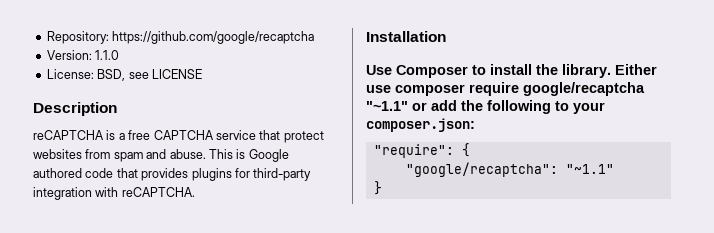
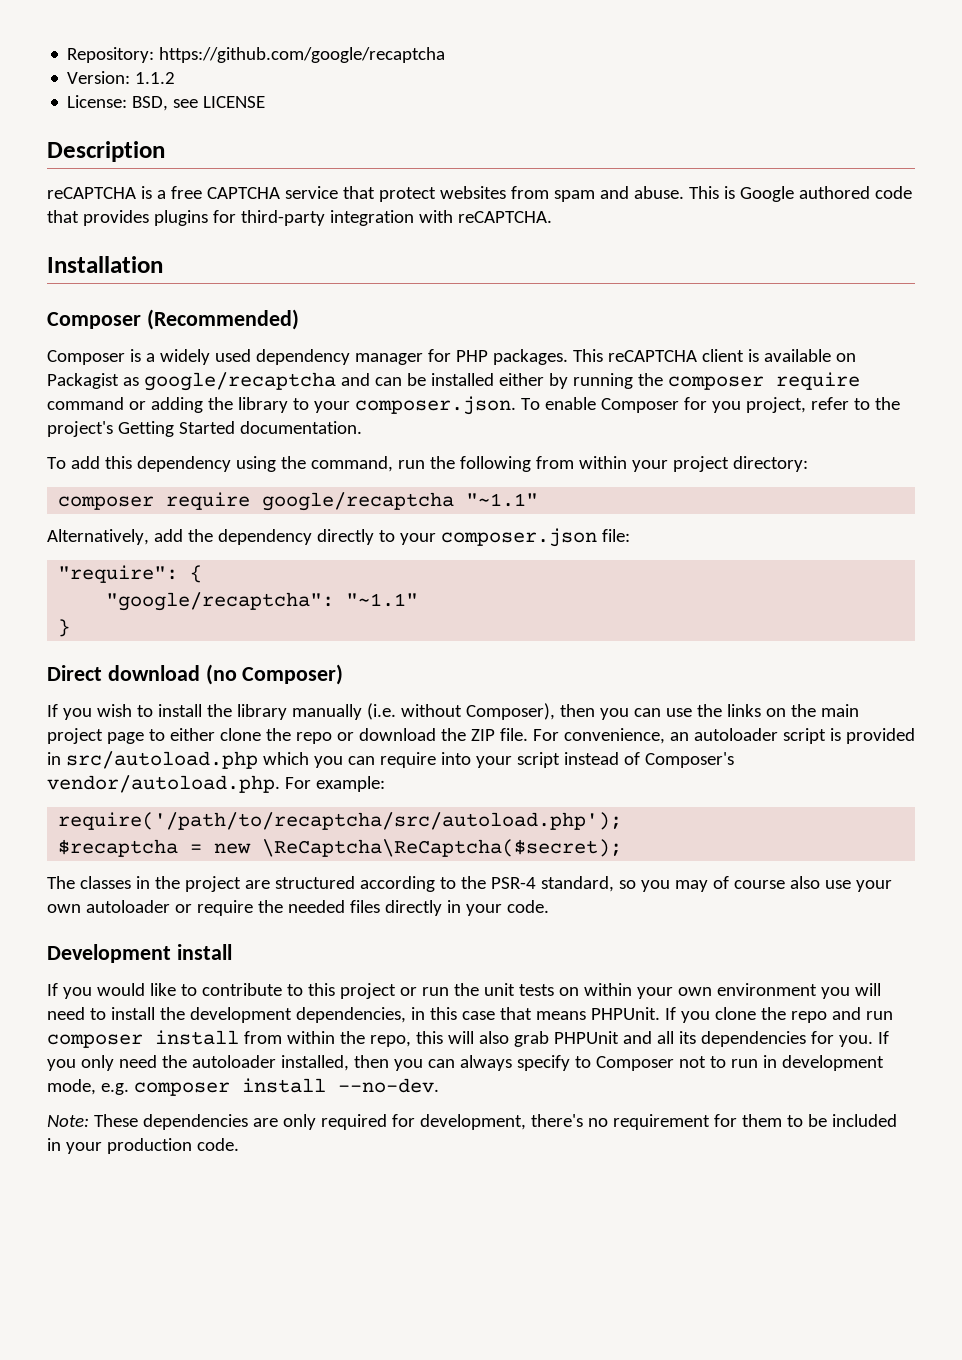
- Version: 1.1.0
+ Version: 1.1.2
- Use Composer to install the library. Either use composer require google/recaptcha "~1.1" or add the following to your composer.json:
+ Composer (Recommended)
+ Composer is a widely used dependency manager for PHP packages. This reCAPTCHA client is available on Packagist as google/recaptcha and can be installed either by running the composer require command or adding the library to your composer.json. To enable Composer for you project, refer to the project's Getting Started documentation.
+ To add this dependency using the command, run the following from within your project directory:
+ composer require google/recaptcha "~1.1"
+ Alternatively, add the dependency directly to your composer.json file:
+ Direct download (no Composer)
+ If you wish to install the library manually (i.e. without Composer), then you can use the links on the main project page to either clone the repo or download the ZIP file. For convenience, an autoloader script is provided in src/autoload.php which you can require into your script instead of Composer's vendor/autoload.php. For example:
+ require('/path/to/recaptcha/src/autoload.php');
+ $recaptcha = new \ReCaptcha\ReCaptcha($secret);
+ The classes in the project are structured according to the PSR-4 standard, so you may of course also use your own autoloader or require the needed files directly in your code.
+ Development install
+ If you would like to contribute to this project or run the unit tests on within your own environment you will need to install the development dependencies, in this case that means PHPUnit. If you clone the repo and run composer install from within the repo, this will also grab PHPUnit and all its dependencies for you. If you only need the autoloader installed, then you can always specify to Composer not to run in development mode, e.g. composer install --no-dev.
+ Note: These dependencies are only required for development, there's no requirement for them to be included in your production code.

